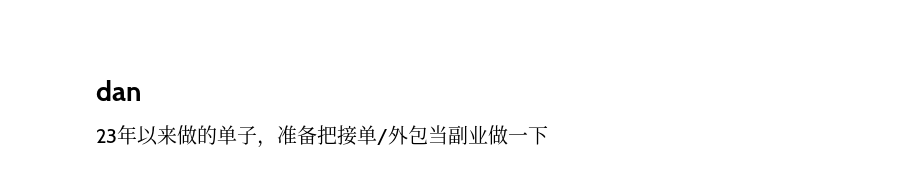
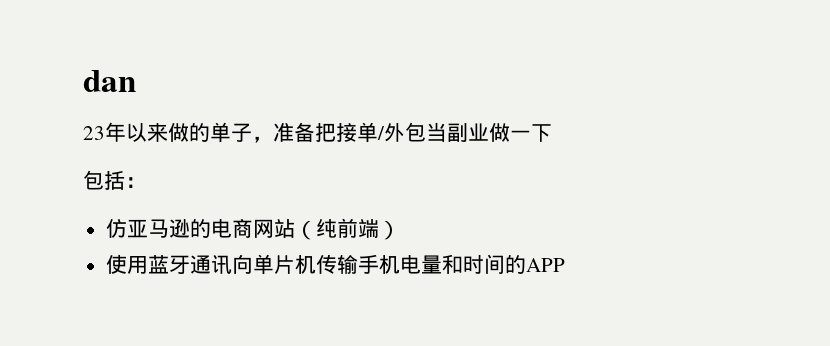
+ 包括：
+ 仿亚马逊的电商网站（纯前端）
+ 使用蓝牙通讯向单片机传输手机电量和时间的APP

